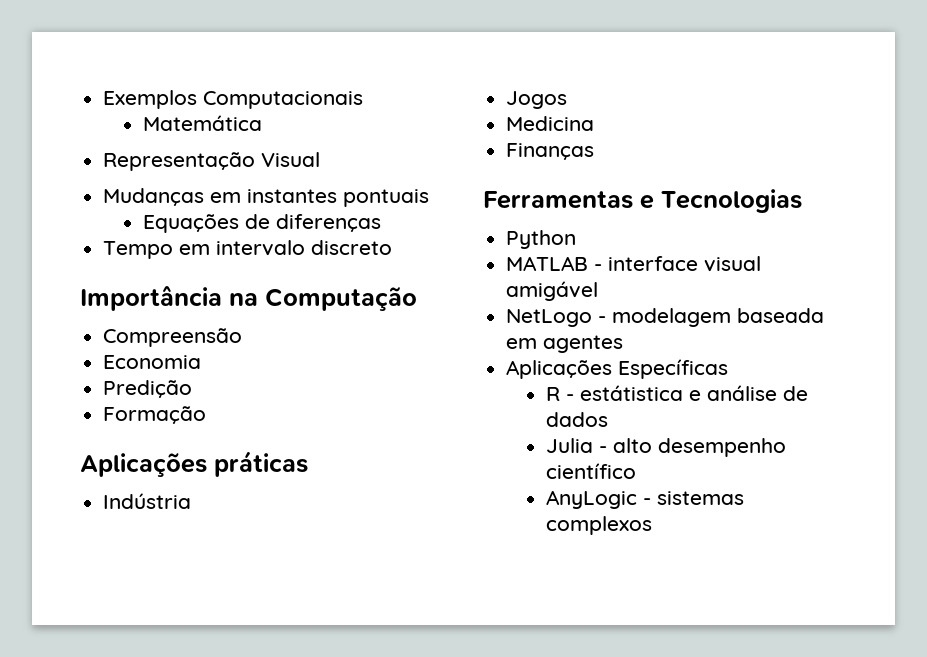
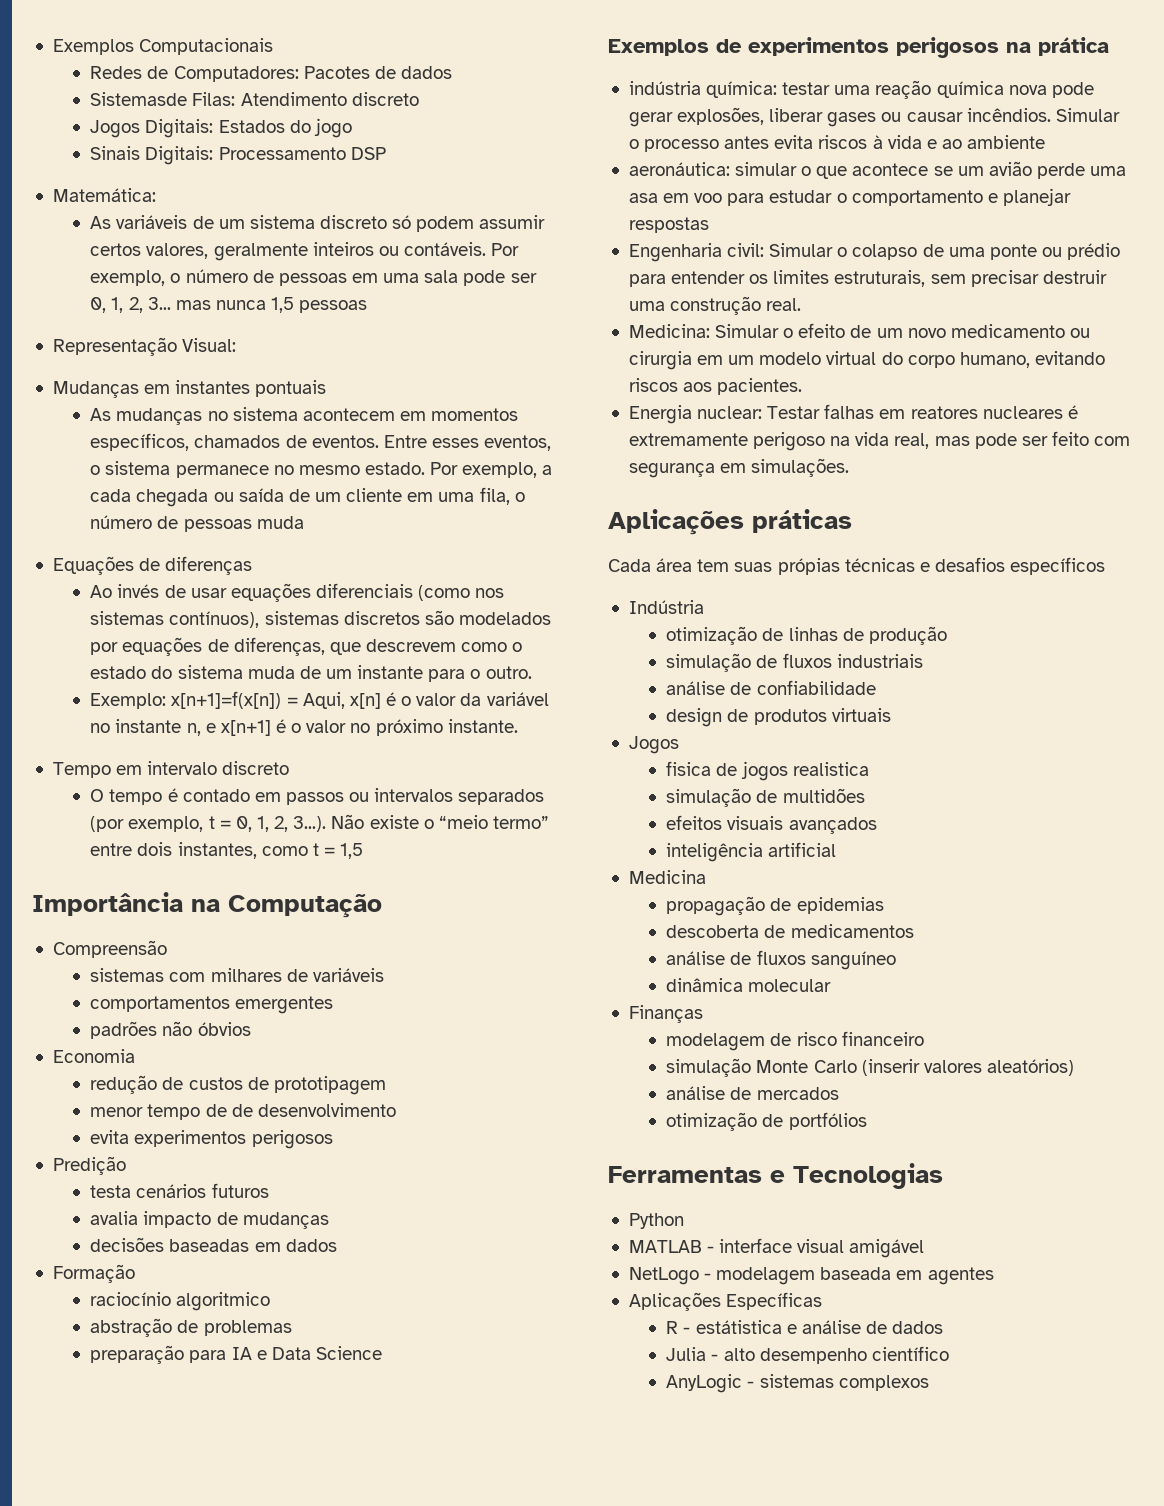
- Matemática
+ Redes de Computadores: Pacotes de dados
+ Sistemasde Filas: Atendimento discreto
+ Jogos Digitais: Estados do jogo
+ Sinais Digitais: Processamento DSP
+ Matemática:
+ As variáveis de um sistema discreto só podem assumir certos valores, geralmente inteiros ou contáveis. Por exemplo, o número de pessoas em uma sala pode ser 0, 1, 2, 3... mas nunca 1,5 pessoas
- Representação Visual
+ Representação Visual:
+ As mudanças no sistema acontecem em momentos específicos, chamados de eventos. Entre esses eventos, o sistema permanece no mesmo estado. Por exemplo, a cada chegada ou saída de um cliente em uma fila, o número de pessoas muda
  Equações de diferenças
+ Ao invés de usar equações diferenciais (como nos sistemas contínuos), sistemas discretos são modelados por equações de diferenças, que descrevem como o estado do sistema muda de um instante para o outro.
+ Exemplo: x[n+1]=f(x[n]) = Aqui, x[n] é o valor da variável no instante n, e x[n+1] é o valor no próximo instante.
  Tempo em intervalo discreto
+ O tempo é contado em passos ou intervalos separados (por exemplo, t = 0, 1, 2, 3...). Não existe o “meio termo” entre dois instantes, como t = 1,5
  Importância na Computação
  Compreensão
+ sistemas com milhares de variáveis
+ comportamentos emergentes
+ padrões não óbvios
  Economia
+ redução de custos de prototipagem
+ menor tempo de de desenvolvimento
+ evita experimentos perigosos
  Predição
+ testa cenários futuros
+ avalia impacto de mudanças
+ decisões baseadas em dados
  Formação
+ raciocínio algoritmico
+ abstração de problemas
+ preparação para IA e Data Science
+ Exemplos de experimentos perigosos na prática
+ indústria química: testar uma reação química nova pode gerar explosões, liberar gases ou causar incêndios. Simular o processo antes evita riscos à vida e ao ambiente
+ aeronáutica: simular o que acontece se um avião perde uma asa em voo para estudar o comportamento e planejar respostas
+ Engenharia civil: Simular o colapso de uma ponte ou prédio para entender os limites estruturais, sem precisar destruir uma construção real.
+ Medicina: Simular o efeito de um novo medicamento ou cirurgia em um modelo virtual do corpo humano, evitando riscos aos pacientes.
+ Energia nuclear: Testar falhas em reatores nucleares é extremamente perigoso na vida real, mas pode ser feito com segurança em simulações.
  Aplicações práticas
+ Cada área tem suas própias técnicas e desafios específicos
  Indústria
+ otimização de linhas de produção
+ simulação de fluxos industriais
+ análise de confiabilidade
+ design de produtos virtuais
  Jogos
+ fisica de jogos realistica
+ simulação de multidões
+ efeitos visuais avançados
+ inteligência artificial
  Medicina
+ propagação de epidemias
+ descoberta de medicamentos
+ análise de fluxos sanguíneo
+ dinâmica molecular
  Finanças
+ modelagem de risco financeiro
+ simulação Monte Carlo (inserir valores aleatórios)
+ análise de mercados
+ otimização de portfólios

